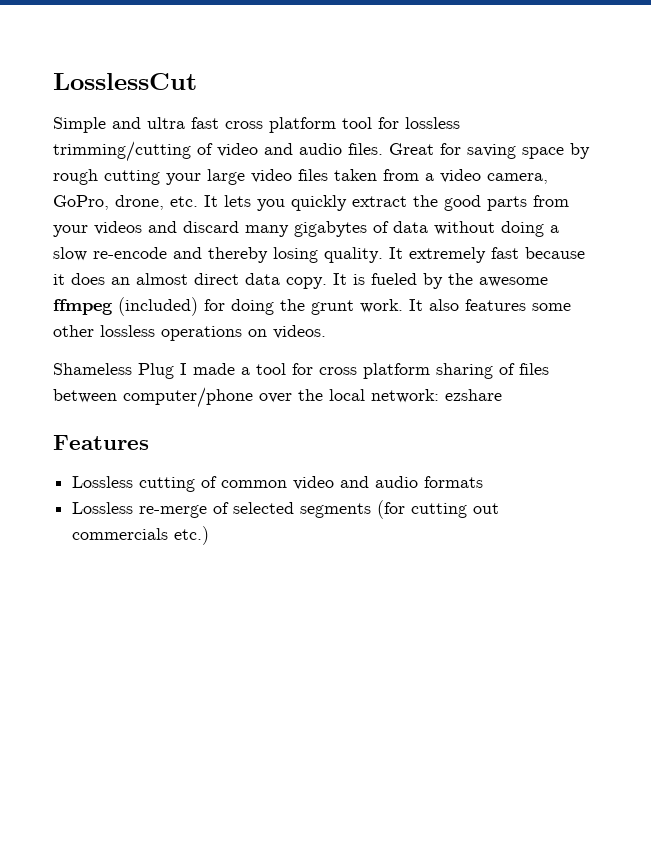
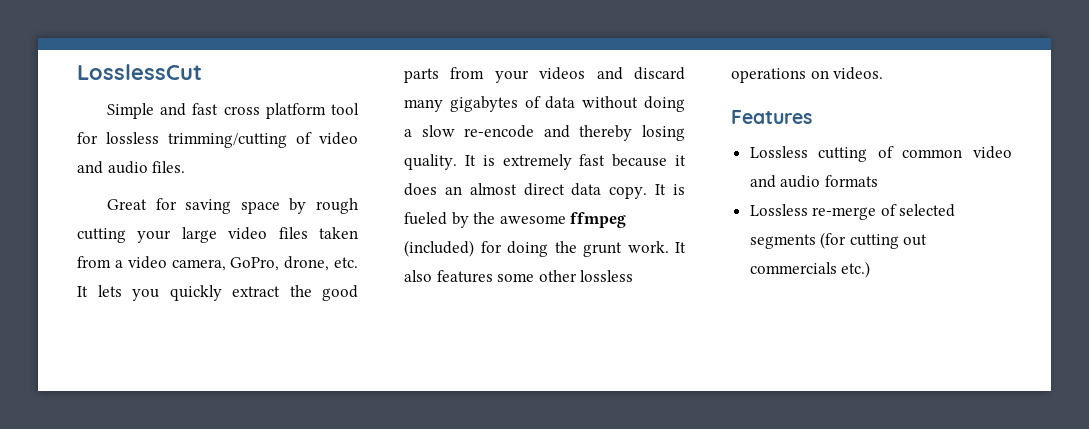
- Simple and ultra fast cross platform tool for lossless trimming/cutting of video and audio files. Great for saving space by rough cutting your large video files taken from a video camera, GoPro, drone, etc. It lets you quickly extract the good parts from your videos and discard many gigabytes of data without doing a slow re-encode and thereby losing quality.
+ Simple and fast cross platform tool for lossless trimming/cutting of video and audio files.
+ Great for saving space by rough cutting your large video files taken from a video camera, GoPro, drone, etc. It lets you quickly extract the good parts from your videos and discard many gigabytes of data without doing a slow re-encode and thereby losing quality.
- It extremely fast because it does an almost direct data copy.
+ It is extremely fast because it does an almost direct data copy.
- Shameless Plug I made a tool for cross platform sharing of files between computer/phone over the local network: ezshare

